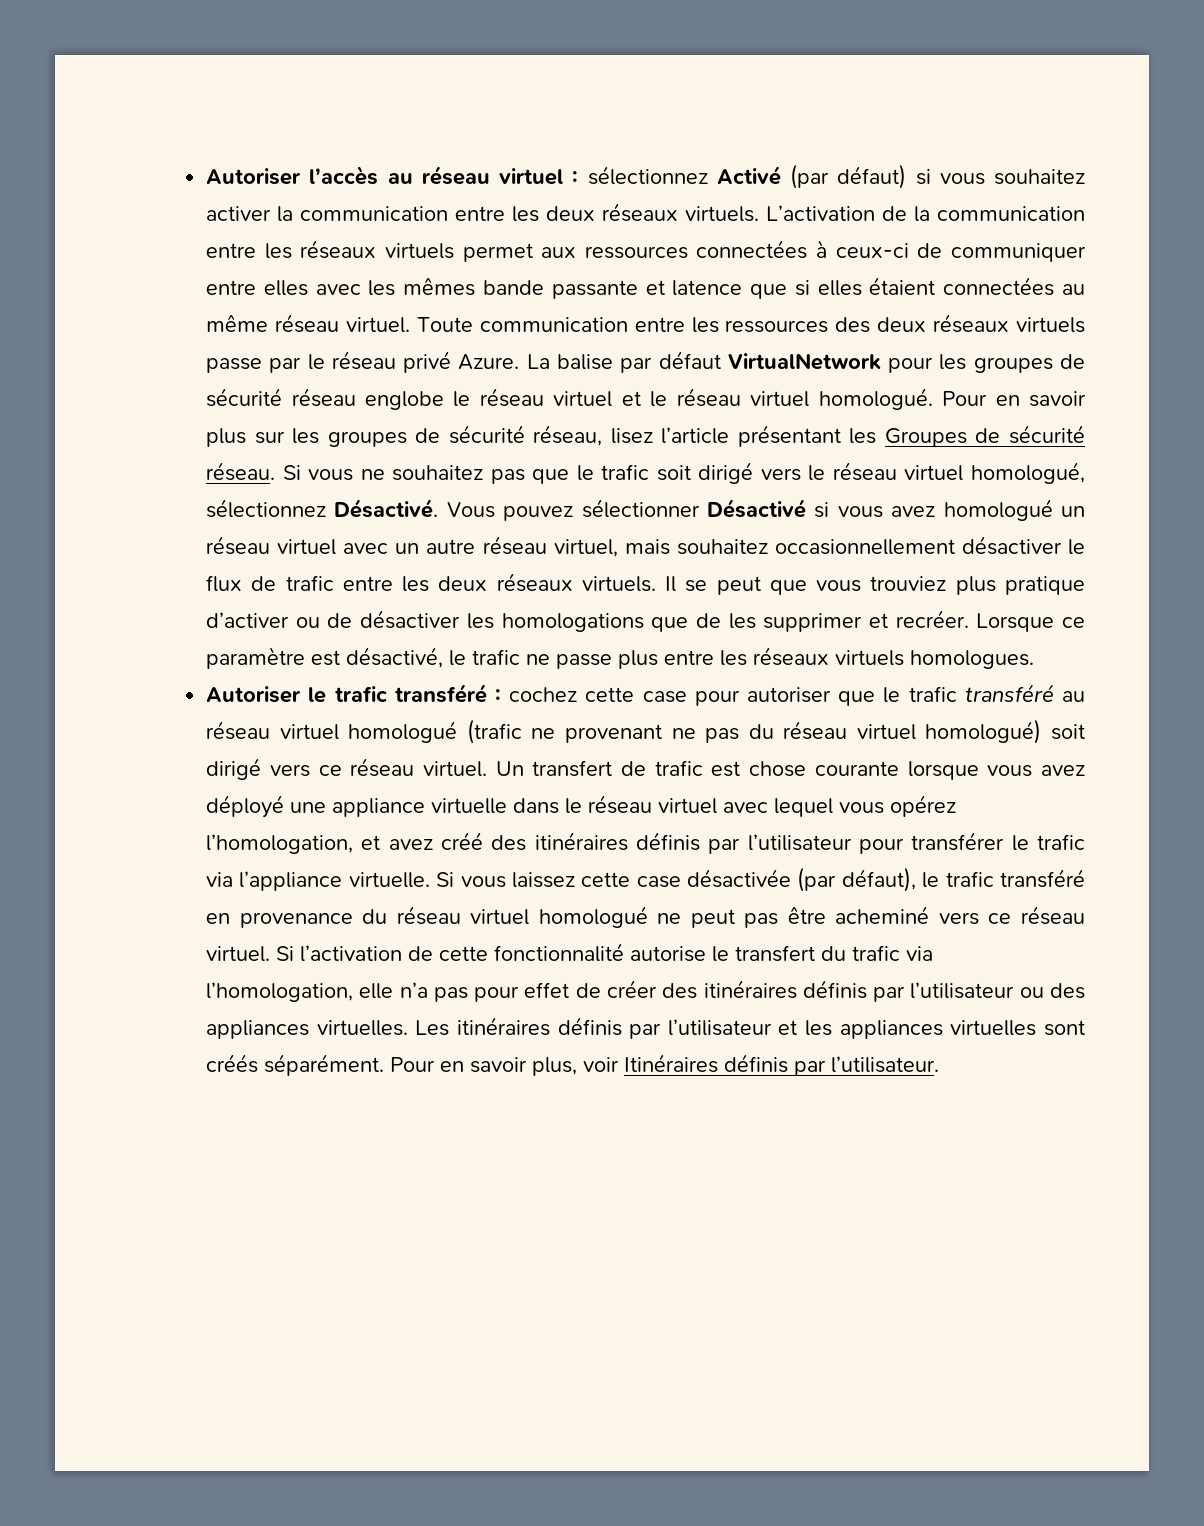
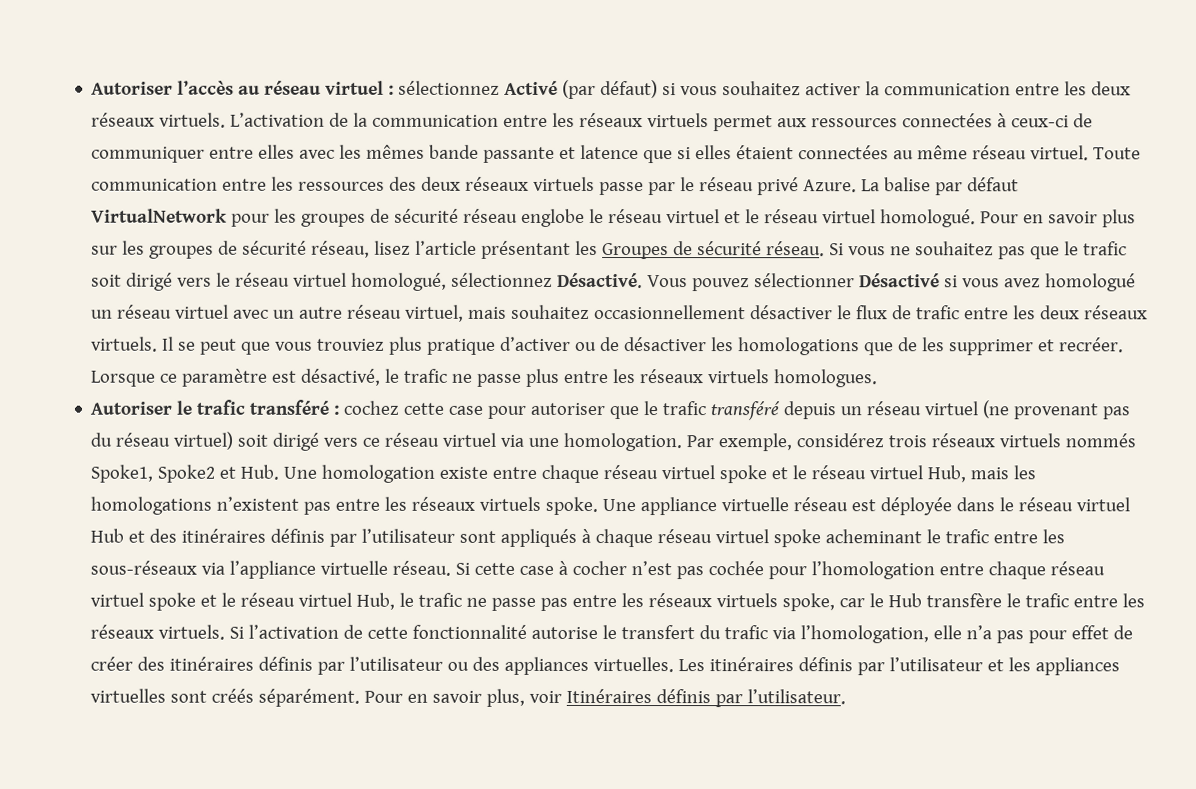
- Autoriser le trafic transféré : cochez cette case pour autoriser que le trafic transféré au réseau virtuel homologué (trafic ne provenant ne pas du réseau virtuel homologué) soit dirigé vers ce réseau virtuel. Un transfert de trafic est chose courante lorsque vous avez déployé une appliance virtuelle dans le réseau virtuel avec lequel vous opérez l’homologation, et avez créé des itinéraires définis par l’utilisateur pour transférer le trafic via l’appliance virtuelle. Si vous laissez cette case désactivée (par défaut), le trafic transféré en provenance du réseau virtuel homologué ne peut pas être acheminé vers ce réseau virtuel.
+ Autoriser le trafic transféré : cochez cette case pour autoriser que le trafic transféré depuis un réseau virtuel (ne provenant pas du réseau virtuel) soit dirigé vers ce réseau virtuel via une homologation. Par exemple, considérez trois réseaux virtuels nommés Spoke1, Spoke2 et Hub. Une homologation existe entre chaque réseau virtuel spoke et le réseau virtuel Hub, mais les homologations n’existent pas entre les réseaux virtuels spoke. Une appliance virtuelle réseau est déployée dans le réseau virtuel Hub et des itinéraires définis par l’utilisateur sont appliqués à chaque réseau virtuel spoke acheminant le trafic entre les sous-réseaux via l’appliance virtuelle réseau. Si cette case à cocher n’est pas cochée pour l’homologation entre chaque réseau virtuel spoke et le réseau virtuel Hub, le trafic ne passe pas entre les réseaux virtuels spoke, car le Hub transfère le trafic entre les réseaux virtuels.

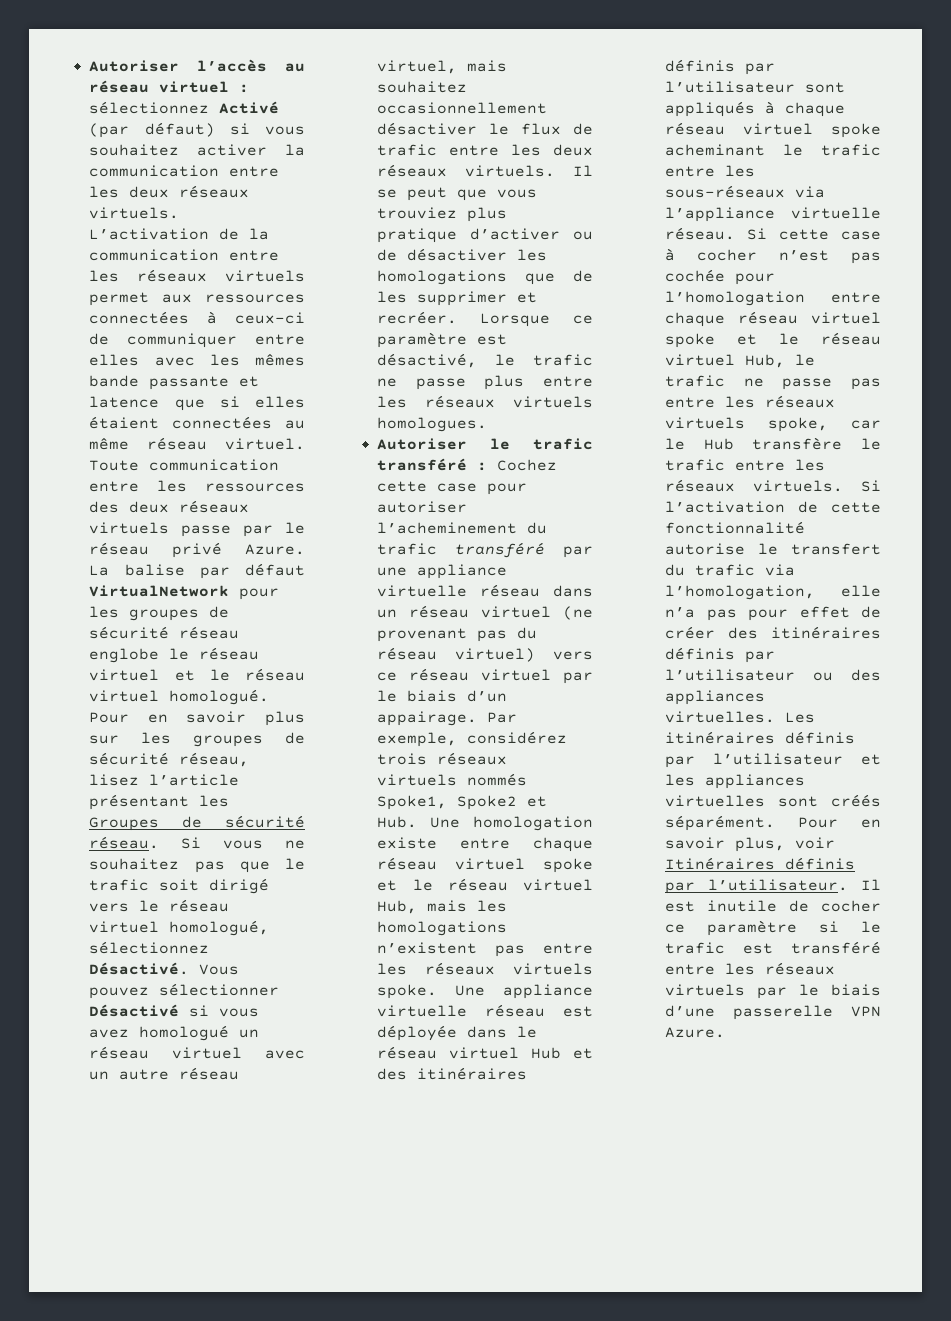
- Autoriser le trafic transféré : cochez cette case pour autoriser que le trafic transféré depuis un réseau virtuel (ne provenant pas du réseau virtuel) soit dirigé vers ce réseau virtuel via une homologation.
+ Autoriser le trafic transféré : Cochez cette case pour autoriser l’acheminement du trafic transféré par une appliance virtuelle réseau dans un réseau virtuel (ne provenant pas du réseau virtuel) vers ce réseau virtuel par le biais d’un appairage.
+ Il est inutile de cocher ce paramètre si le trafic est transféré entre les réseaux virtuels par le biais d’une passerelle VPN Azure.

